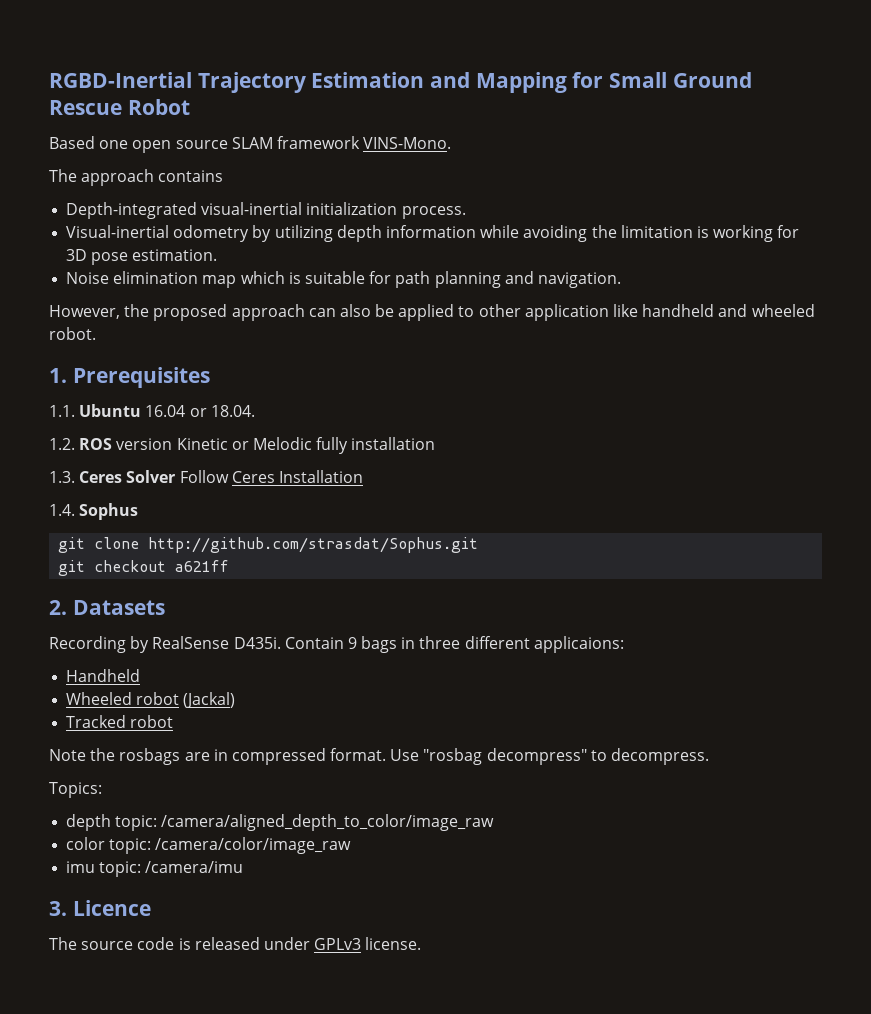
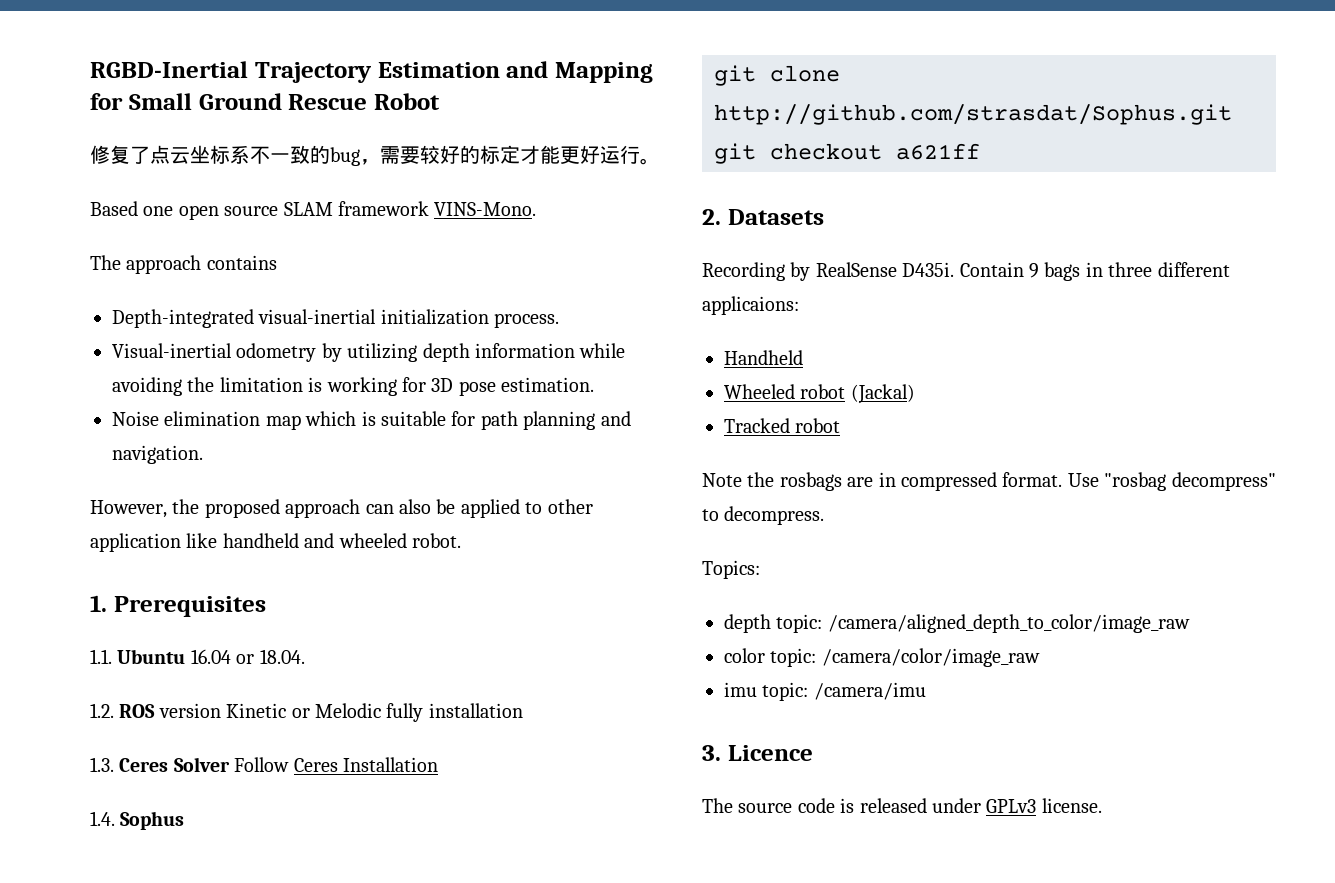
+ 修复了点云坐标系不一致的bug，需要较好的标定才能更好运行。

